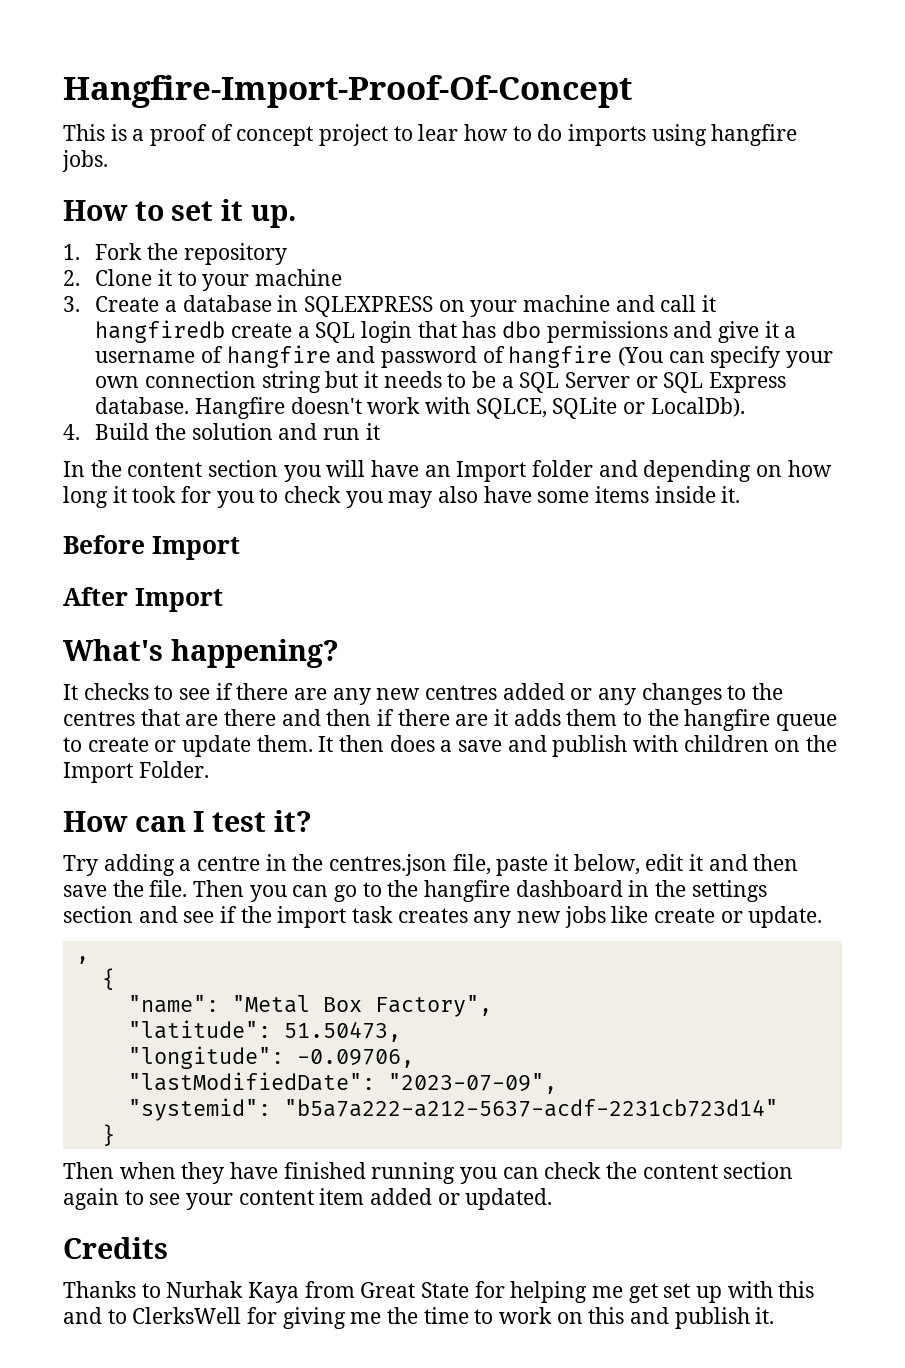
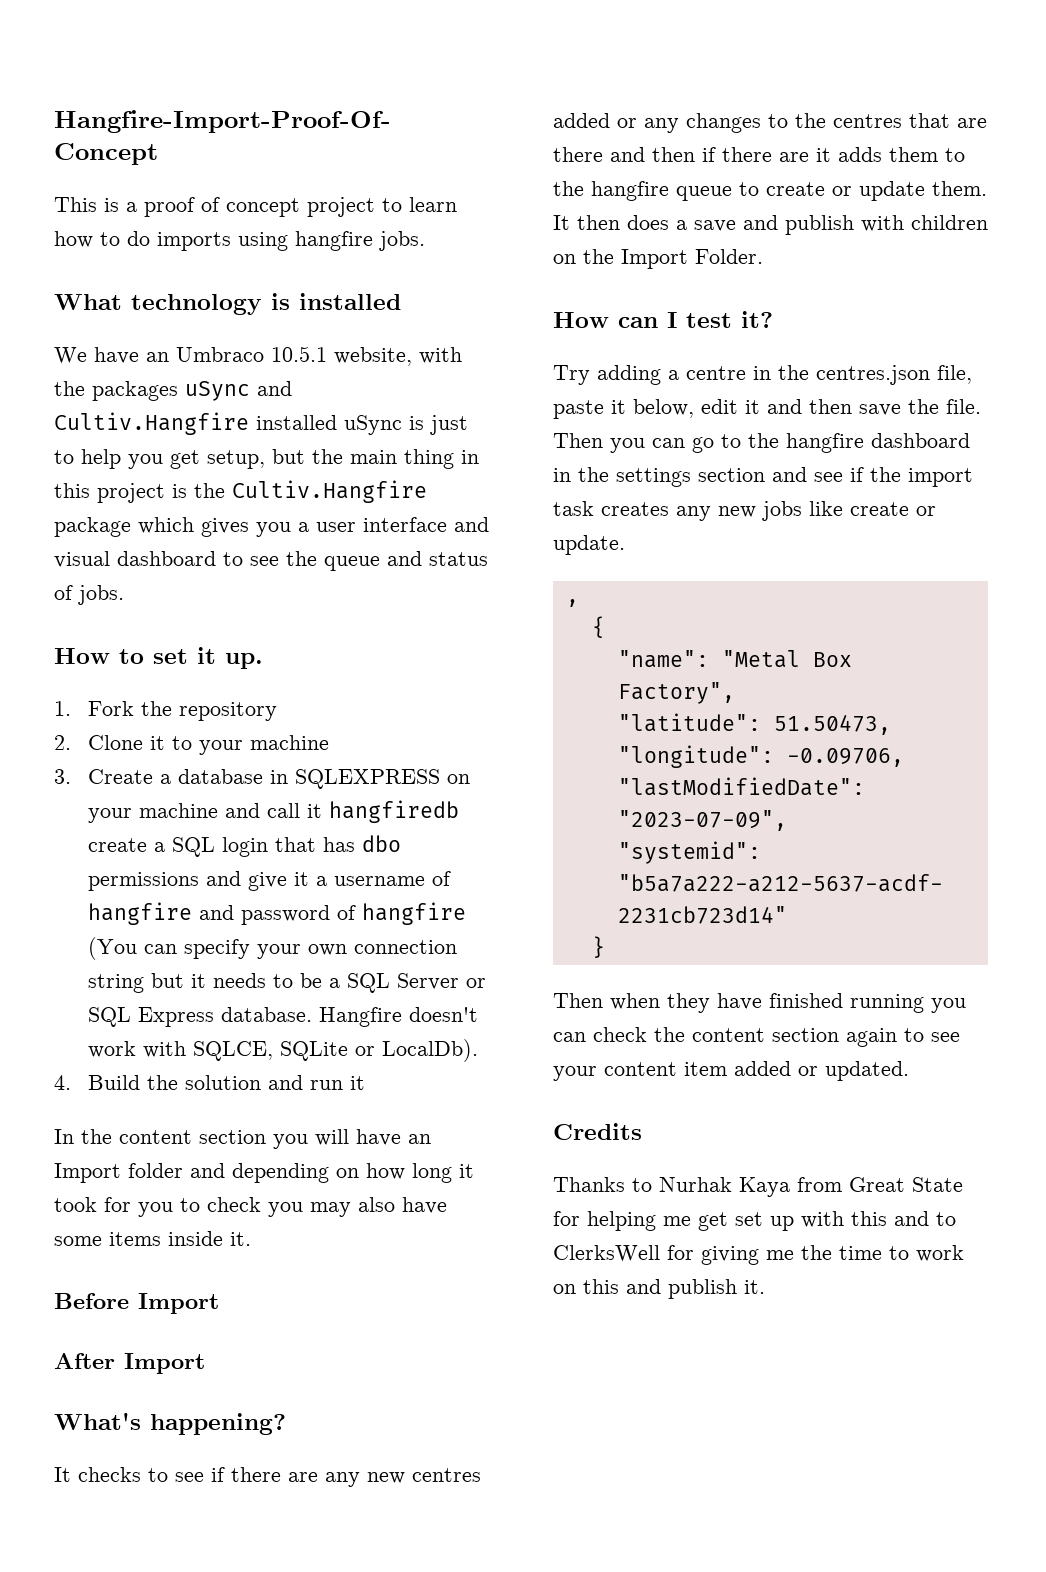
- This is a proof of concept project to lear how to do imports using hangfire jobs.
+ This is a proof of concept project to learn how to do imports using hangfire jobs.
+ What technology is installed
+ We have an Umbraco 10.5.1 website, with the packages uSync and Cultiv.Hangfire installed uSync is just to help you get setup, but the main thing in this project is the Cultiv.Hangfire package which gives you a user interface and visual dashboard to see the queue and status of jobs.

